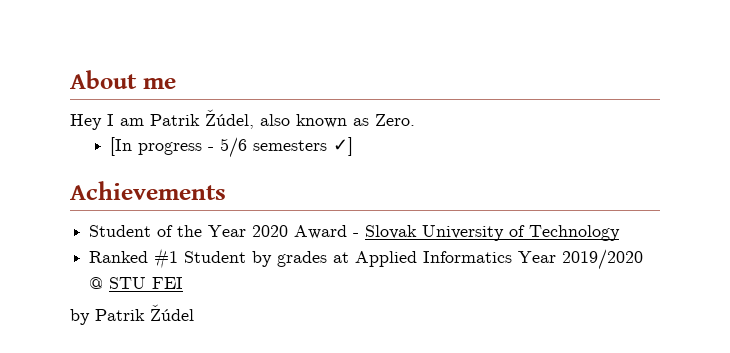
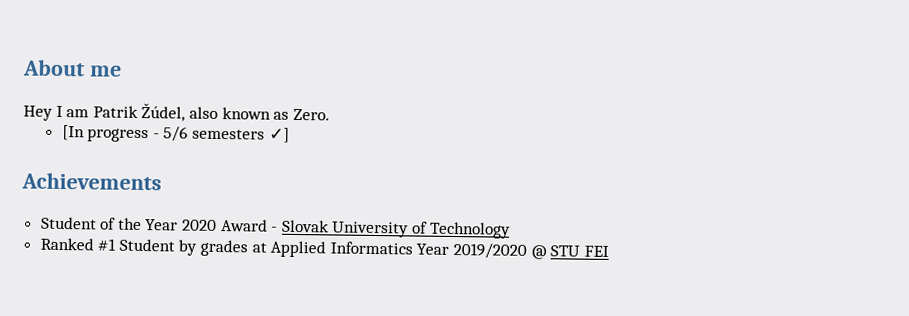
- by Patrik Žúdel

